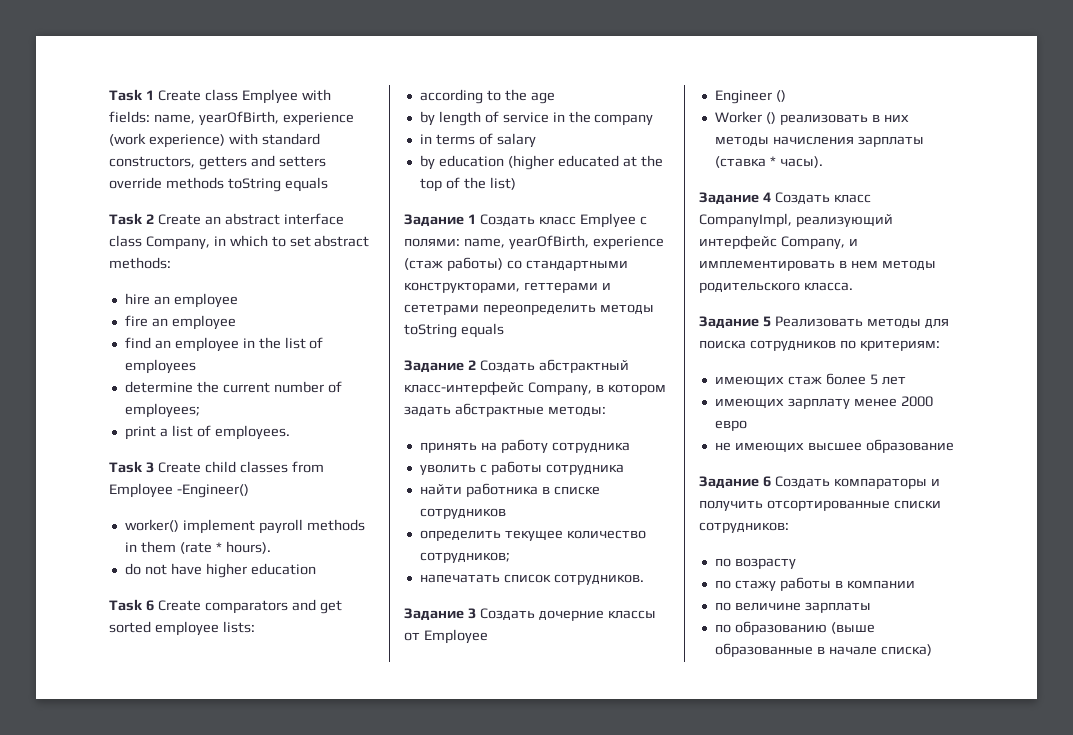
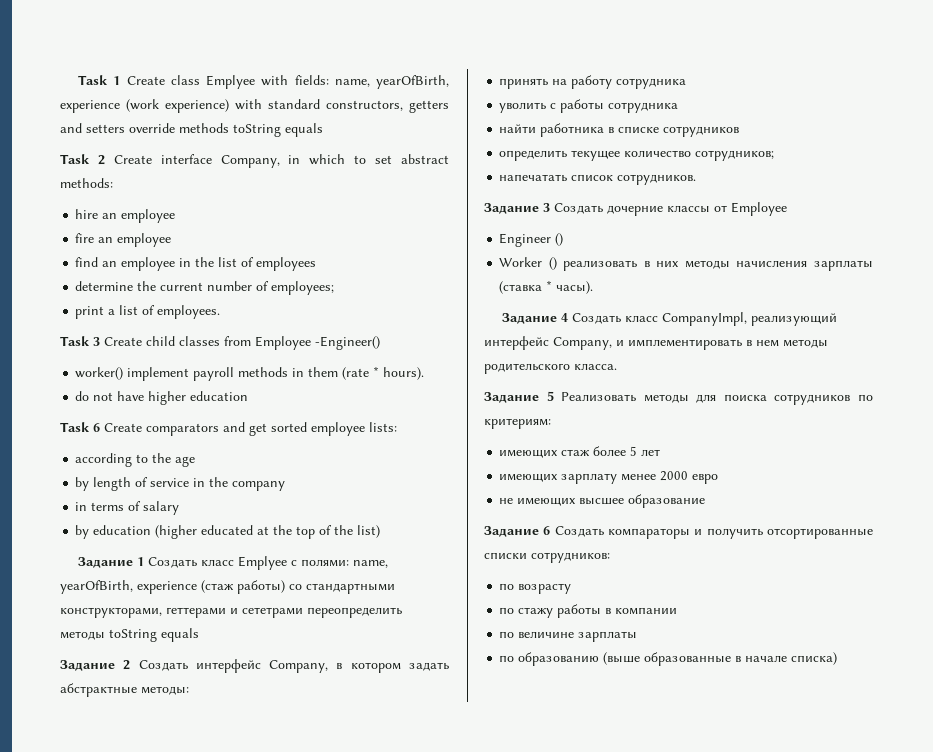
- Task 2 Create an abstract interface class Company, in which to set abstract methods:
+ Task 2 Create interface Company, in which to set abstract methods:
- Задание 2 Создать абстрактный класс-интерфейс Company, в котором задать абстрактные методы:
+ Задание 2 Создать интерфейс Company, в котором задать абстрактные методы:

